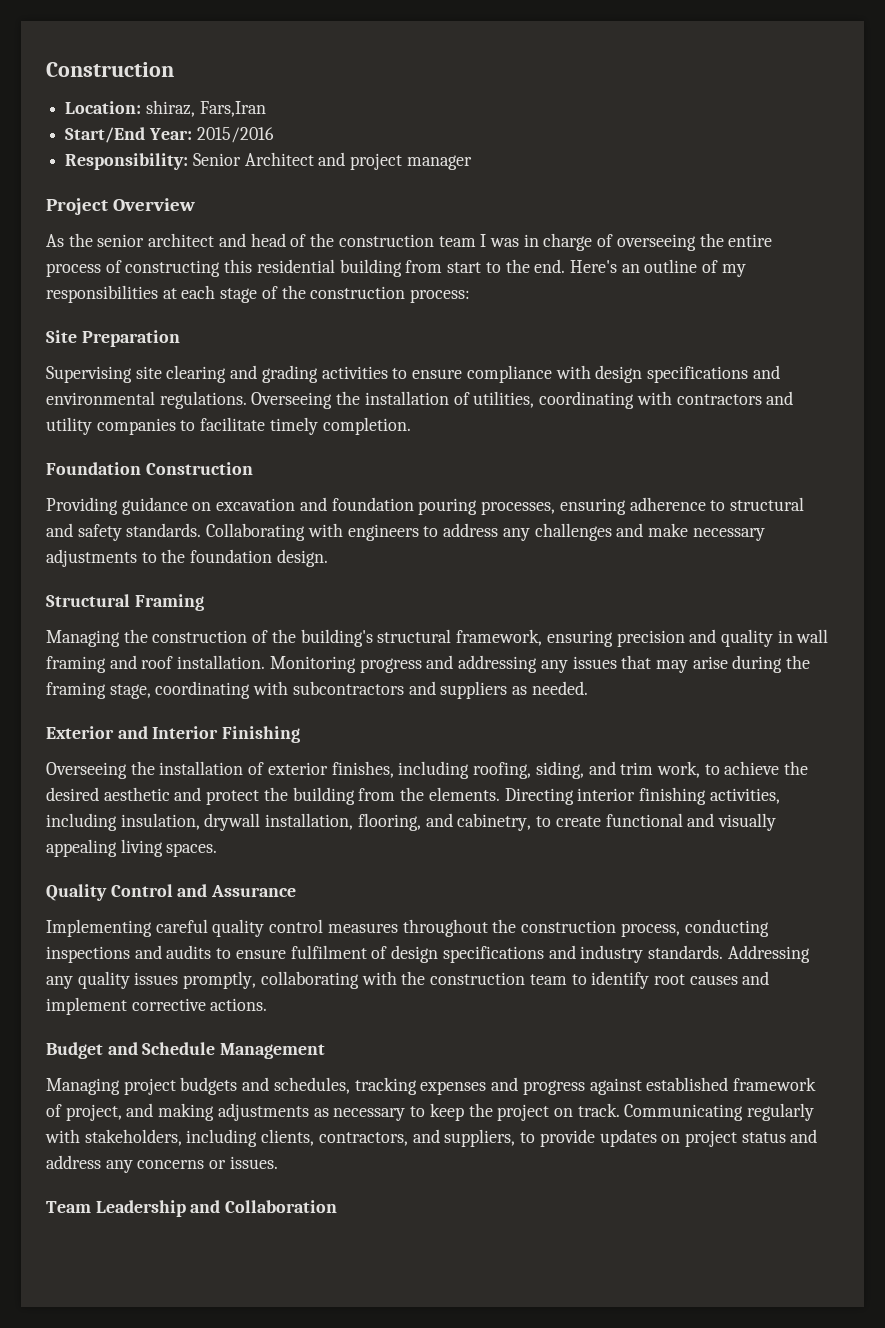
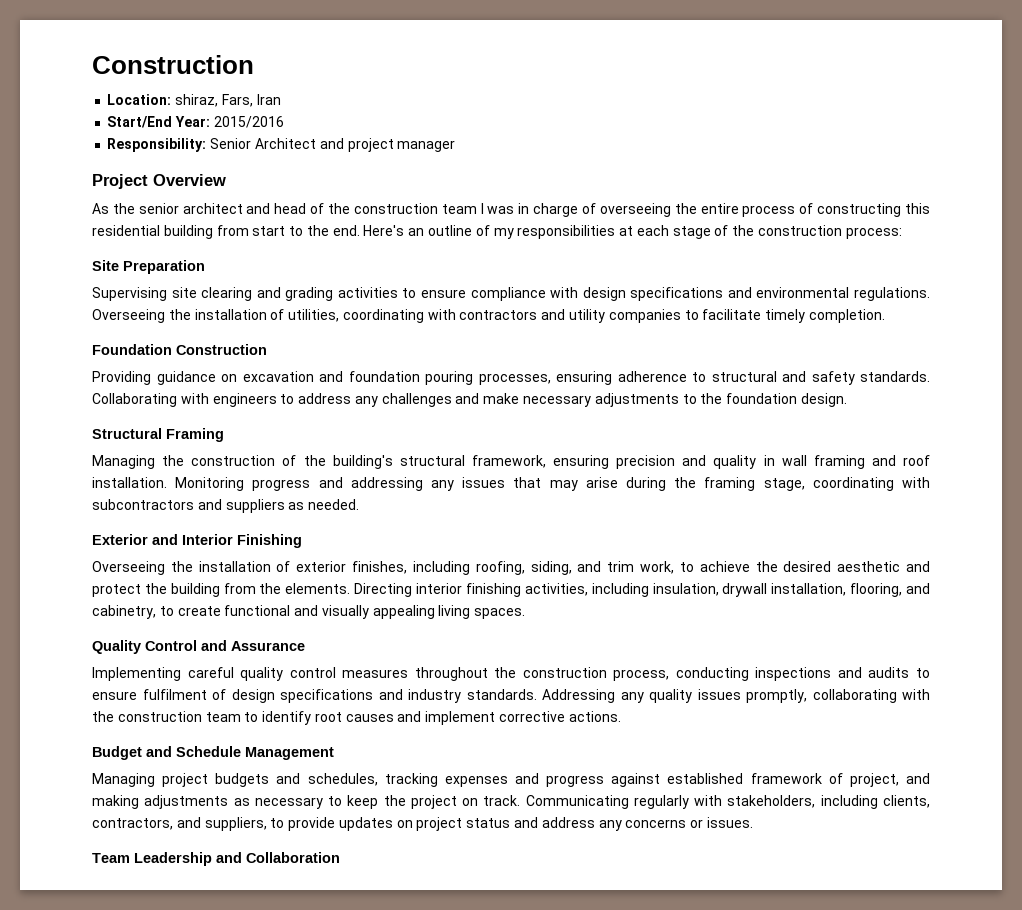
- Location: shiraz, Fars,Iran
+ Location: shiraz, Fars, Iran

